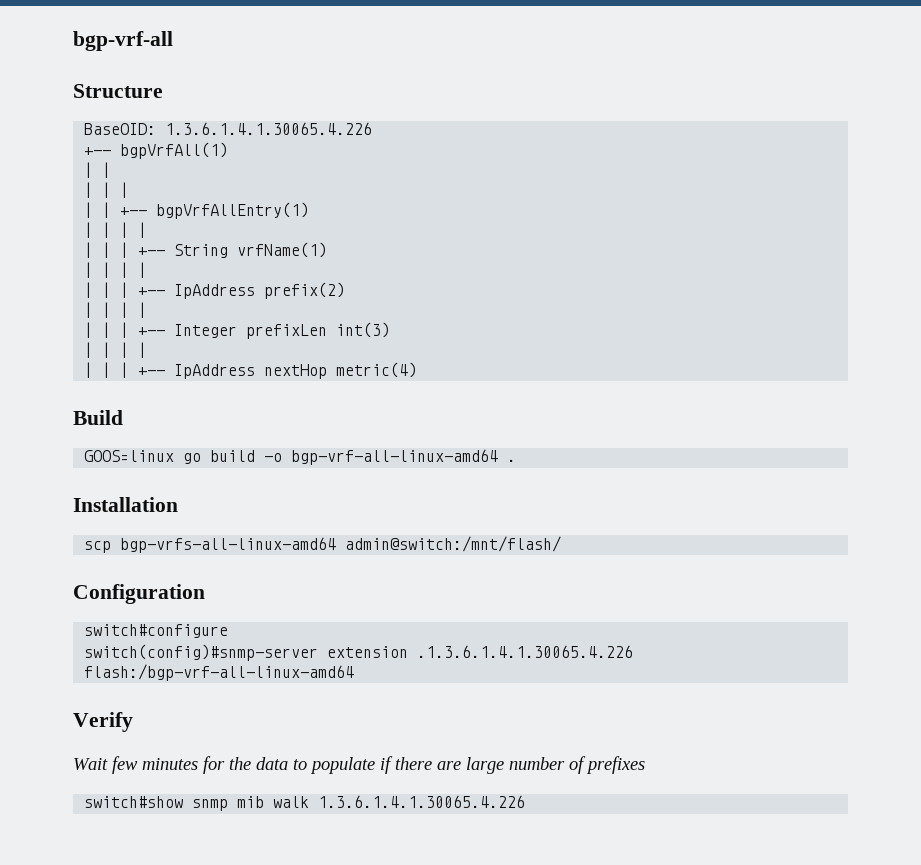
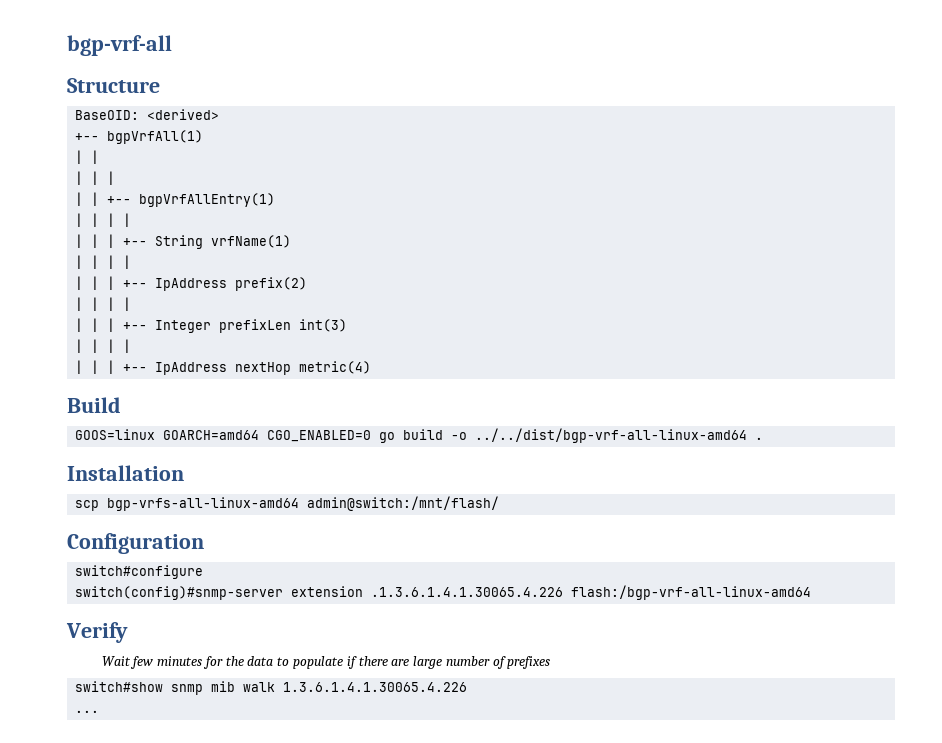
- BaseOID: 1.3.6.1.4.1.30065.4.226
+ BaseOID: <derived>
- GOOS=linux go build -o bgp-vrf-all-linux-amd64 .
+ GOOS=linux GOARCH=amd64 CGO_ENABLED=0 go build -o ../../dist/bgp-vrf-all-linux-amd64 .
+ ...

